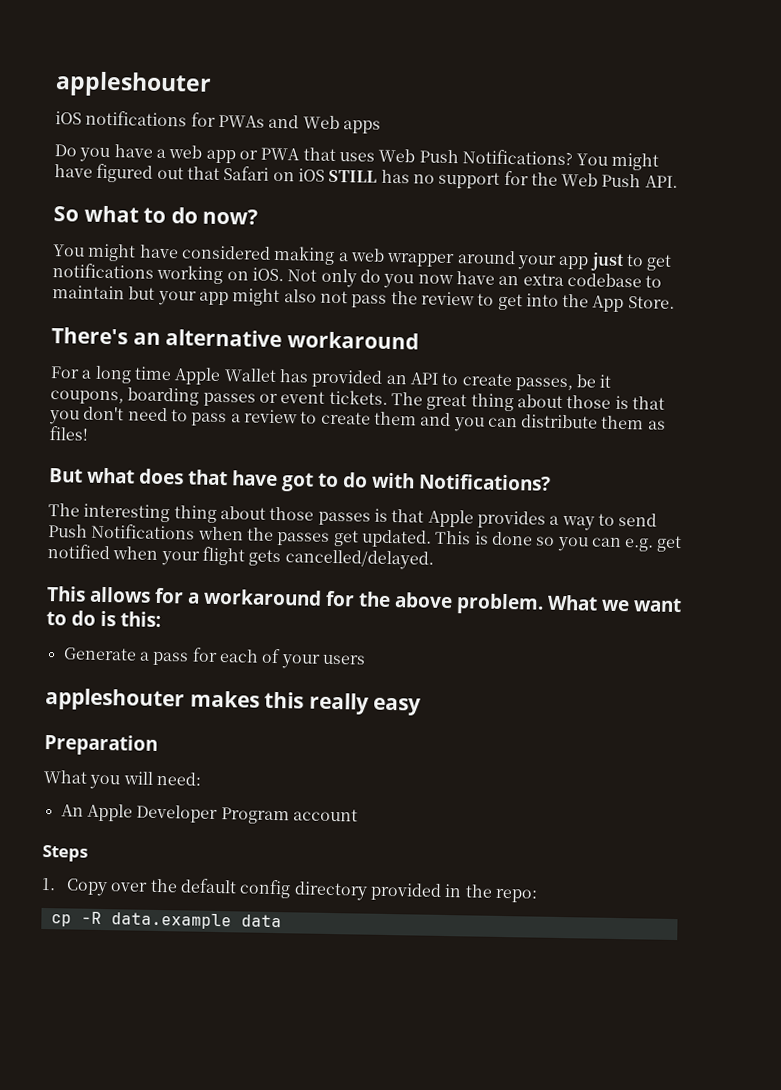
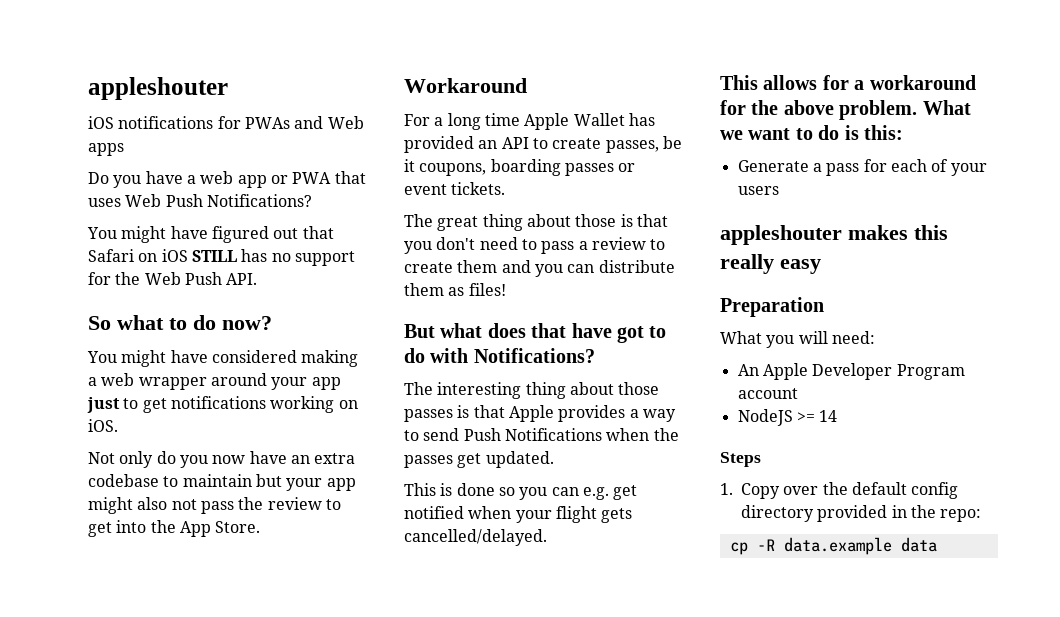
- Do you have a web app or PWA that uses Web Push Notifications? You might have figured out that Safari on iOS STILL has no support for the Web Push API.
+ Do you have a web app or PWA that uses Web Push Notifications?
+ You might have figured out that Safari on iOS STILL has no support for the Web Push API.
- You might have considered making a web wrapper around your app just to get notifications working on iOS. Not only do you now have an extra codebase to maintain but your app might also not pass the review to get into the App Store.
+ You might have considered making a web wrapper around your app just to get notifications working on iOS.
+ Not only do you now have an extra codebase to maintain but your app might also not pass the review to get into the App Store.
- There's an alternative workaround
+ Workaround
- For a long time Apple Wallet has provided an API to create passes, be it coupons, boarding passes or event tickets. The great thing about those is that you don't need to pass a review to create them and you can distribute them as files!
+ For a long time Apple Wallet has provided an API to create passes, be it coupons, boarding passes or event tickets.
+ The great thing about those is that you don't need to pass a review to create them and you can distribute them as files!
- The interesting thing about those passes is that Apple provides a way to send Push Notifications when the passes get updated. This is done so you can e.g. get notified when your flight gets cancelled/delayed.
+ The interesting thing about those passes is that Apple provides a way to send Push Notifications when the passes get updated.
+ This is done so you can e.g. get notified when your flight gets cancelled/delayed.
+ NodeJS >= 14

